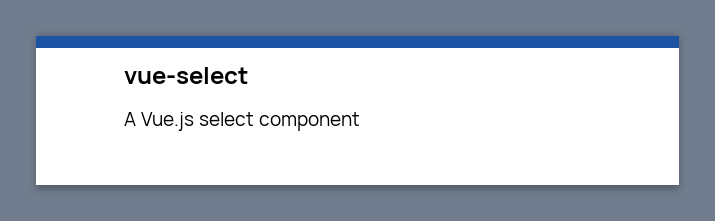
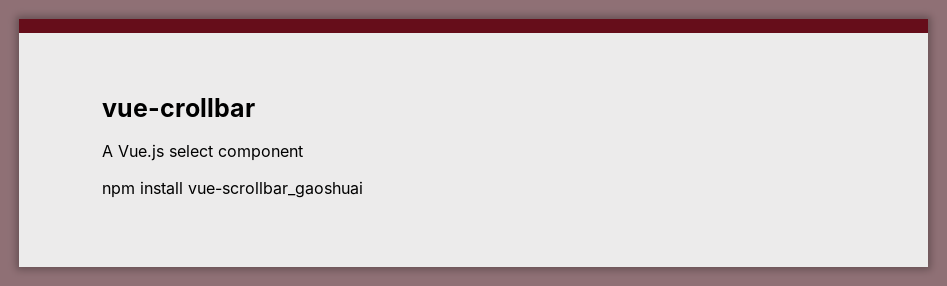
- vue-select
+ vue-crollbar
+ npm install vue-scrollbar_gaoshuai

